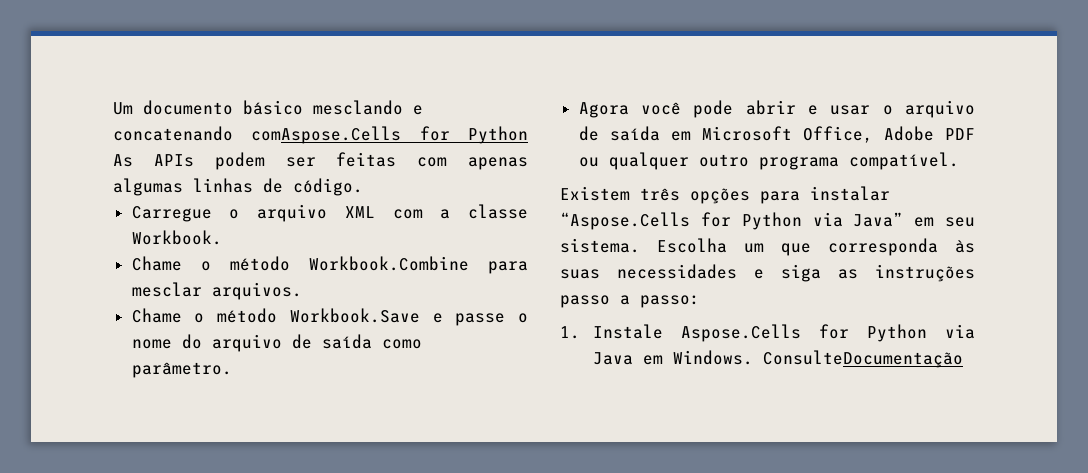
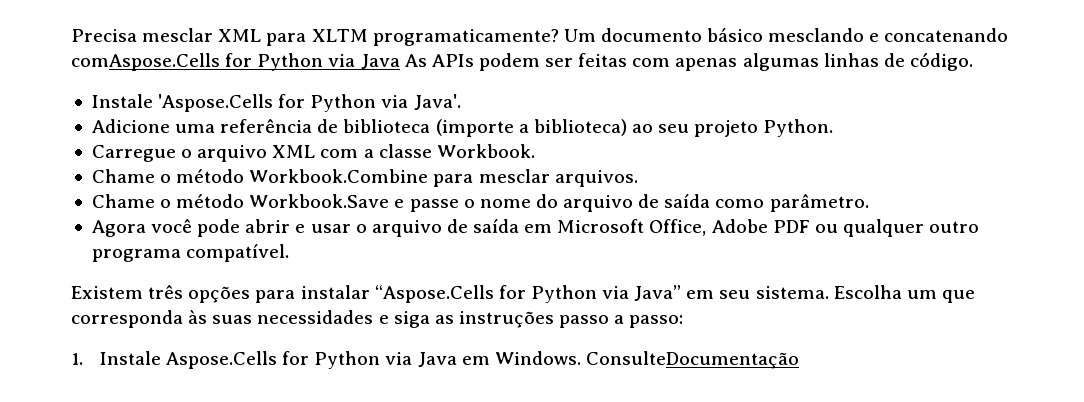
+ Precisa mesclar XML para XLTM programaticamente?
- Um documento básico mesclando e concatenando comAspose.Cells for Python As APIs podem ser feitas com apenas algumas linhas de código.
+ Um documento básico mesclando e concatenando comAspose.Cells for Python via Java As APIs podem ser feitas com apenas algumas linhas de código.
+ Instale 'Aspose.Cells for Python via Java'.
+ Adicione uma referência de biblioteca (importe a biblioteca) ao seu projeto Python.

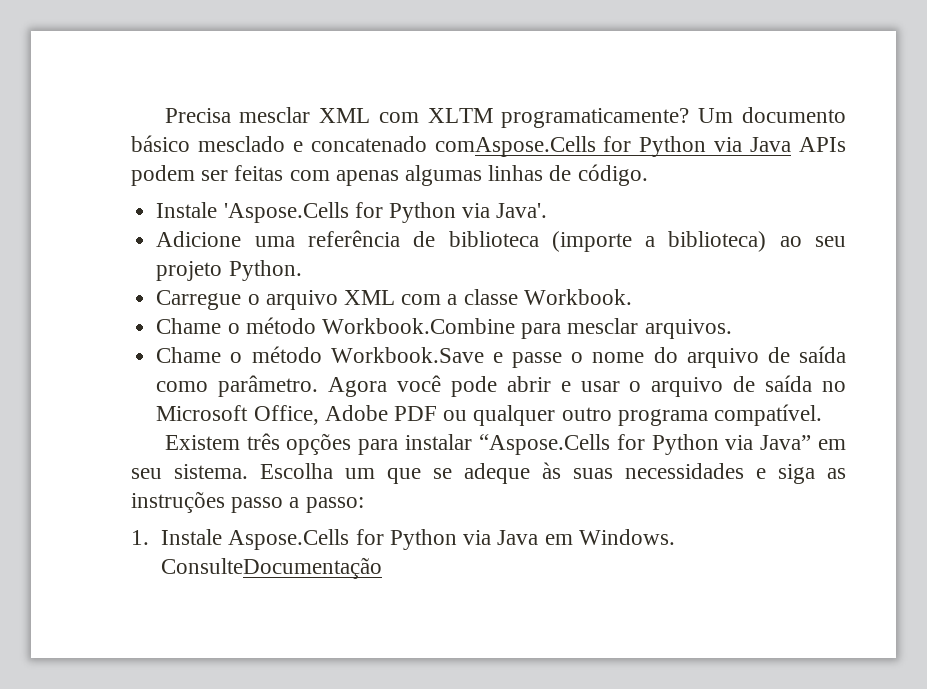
- Precisa mesclar XML para XLTM programaticamente?
+ Precisa mesclar XML com XLTM programaticamente?
- Um documento básico mesclando e concatenando comAspose.Cells for Python via Java As APIs podem ser feitas com apenas algumas linhas de código.
+ Um documento básico mesclado e concatenado comAspose.Cells for Python via Java APIs podem ser feitas com apenas algumas linhas de código.
- Chame o método Workbook.Save e passe o nome do arquivo de saída como parâmetro.
- Agora você pode abrir e usar o arquivo de saída em Microsoft Office, Adobe PDF ou qualquer outro programa compatível.
+ Chame o método Workbook.Save e passe o nome do arquivo de saída como parâmetro. Agora você pode abrir e usar o arquivo de saída no Microsoft Office, Adobe PDF ou qualquer outro programa compatível.
- Escolha um que corresponda às suas necessidades e siga as instruções passo a passo:
+ Escolha um que se adeque às suas necessidades e siga as instruções passo a passo:

